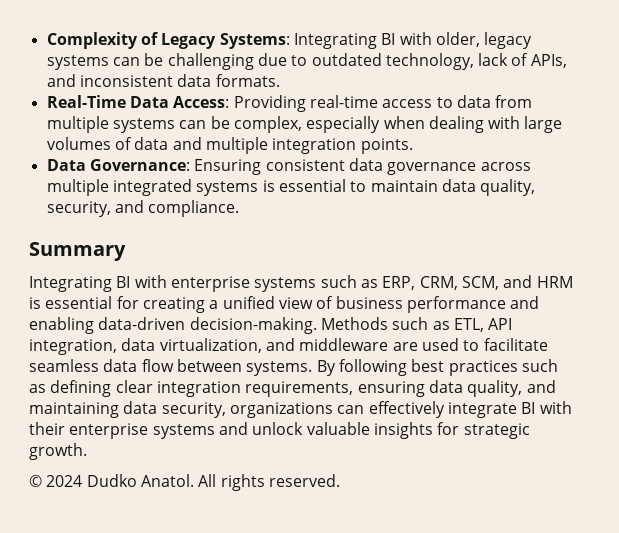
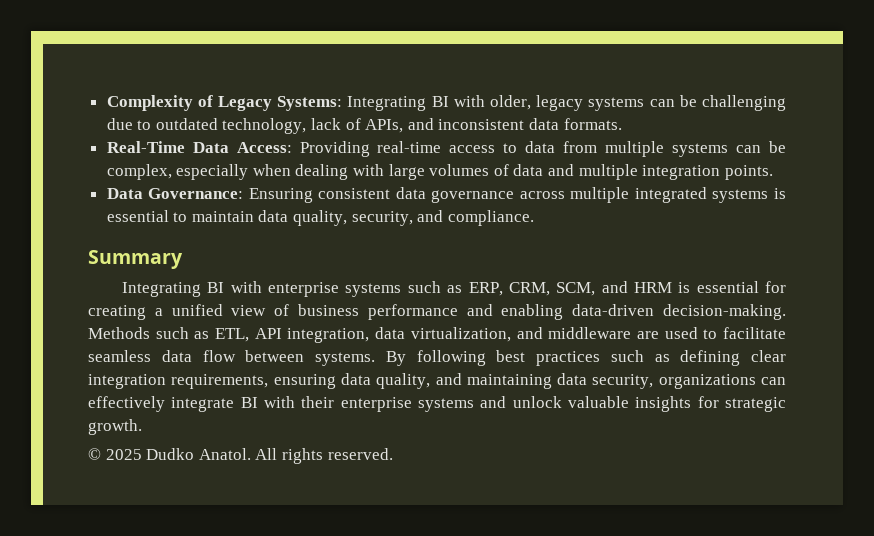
- © 2024 Dudko Anatol.
+ © 2025 Dudko Anatol.

